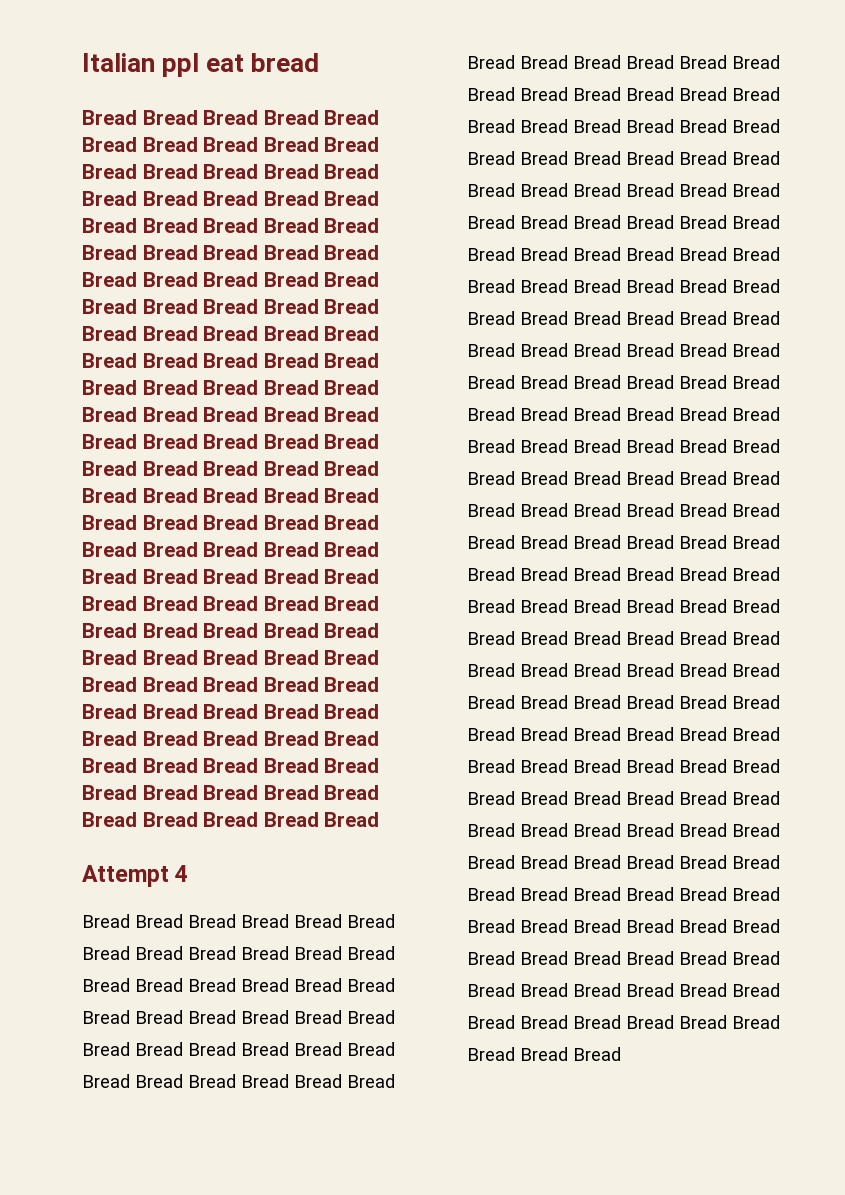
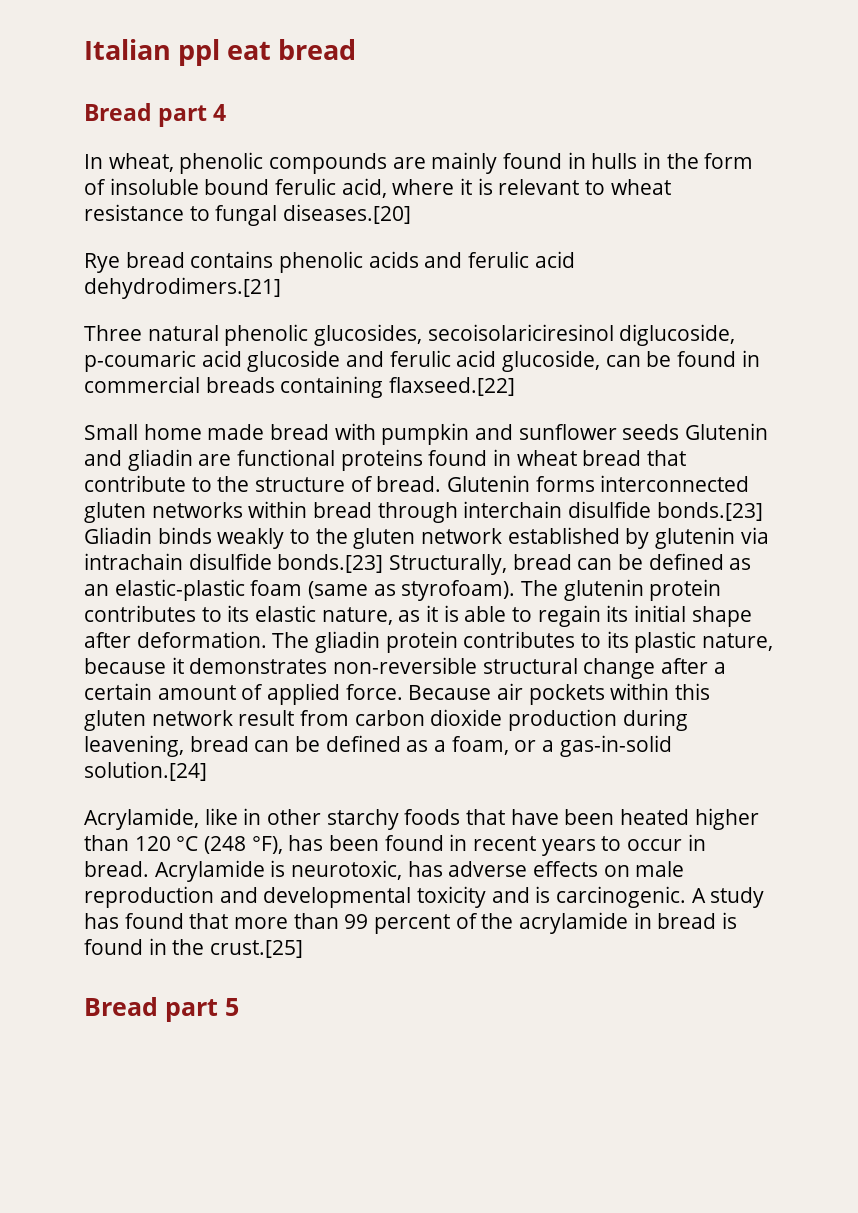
  Italian ppl eat bread
- Bread Bread Bread Bread Bread Bread Bread Bread Bread Bread Bread Bread Bread Bread Bread Bread Bread Bread Bread Bread Bread Bread Bread Bread Bread Bread Bread Bread Bread Bread Bread Bread Bread Bread Bread Bread Bread Bread Bread Bread Bread Bread Bread Bread Bread Bread Bread Bread Bread Bread Bread Bread Bread Bread Bread Bread Bread Bread Bread Bread Bread Bread Bread Bread Bread Bread Bread Bread Bread Bread Bread Bread Bread Bread Bread Bread Bread Bread Bread Bread Bread Bread Bread Bread Bread Bread Bread Bread Bread Bread Bread Bread Bread Bread Bread Bread Bread Bread Bread Bread Bread Bread Bread Bread Bread Bread Bread Bread Bread Bread Bread Bread Bread Bread Bread Bread Bread Bread Bread Bread Bread Bread Bread Bread Bread Bread Bread Bread Bread Bread Bread Bread Bread Bread Bread
- Attempt 4
- Bread Bread Bread Bread Bread Bread Bread Bread Bread Bread Bread Bread Bread Bread Bread Bread Bread Bread Bread Bread Bread Bread Bread Bread Bread Bread Bread Bread Bread Bread Bread Bread Bread Bread Bread Bread Bread Bread Bread Bread Bread Bread Bread Bread Bread Bread Bread Bread Bread Bread Bread Bread Bread Bread Bread Bread Bread Bread Bread Bread Bread Bread Bread Bread Bread Bread Bread Bread Bread Bread Bread Bread Bread Bread Bread Bread Bread Bread Bread Bread Bread Bread Bread Bread Bread Bread Bread Bread Bread Bread Bread Bread Bread Bread Bread Bread Bread Bread Bread Bread Bread Bread Bread Bread Bread Bread Bread Bread Bread Bread Bread Bread Bread Bread Bread Bread Bread Bread Bread Bread Bread Bread Bread Bread Bread Bread Bread Bread Bread Bread Bread Bread Bread Bread Bread Bread Bread Bread Bread Bread Bread Bread Bread Bread Bread Bread Bread Bread Bread Bread Bread Bread Bread Bread Bread Bread Bread Bread Bread Bread Bread Bread Bread Bread Bread Bread Bread Bread Bread Bread Bread Bread Bread Bread Bread Bread Bread Bread Bread Bread Bread Bread Bread Bread Bread Bread Bread Bread Bread Bread Bread Bread Bread Bread Bread Bread Bread Bread Bread Bread Bread Bread Bread Bread Bread Bread Bread Bread Bread Bread Bread Bread Bread Bread Bread Bread Bread Bread Bread Bread Bread Bread Bread Bread Bread
+ Bread part 4
+ In wheat, phenolic compounds are mainly found in hulls in the form of insoluble bound ferulic acid, where it is relevant to wheat resistance to fungal diseases.[20]
+ Rye bread contains phenolic acids and ferulic acid dehydrodimers.[21]
+ Three natural phenolic glucosides, secoisolariciresinol diglucoside, p-coumaric acid glucoside and ferulic acid glucoside, can be found in commercial breads containing flaxseed.[22]
+ Small home made bread with pumpkin and sunflower seeds Glutenin and gliadin are functional proteins found in wheat bread that contribute to the structure of bread. Glutenin forms interconnected gluten networks within bread through interchain disulfide bonds.[23] Gliadin binds weakly to the gluten network established by glutenin via intrachain disulfide bonds.[23] Structurally, bread can be defined as an elastic-plastic foam (same as styrofoam). The glutenin protein contributes to its elastic nature, as it is able to regain its initial shape after deformation. The gliadin protein contributes to its plastic nature, because it demonstrates non-reversible structural change after a certain amount of applied force. Because air pockets within this gluten network result from carbon dioxide production during leavening, bread can be defined as a foam, or a gas-in-solid solution.[24]
+ Acrylamide, like in other starchy foods that have been heated higher than 120 °C (248 °F), has been found in recent years to occur in bread. Acrylamide is neurotoxic, has adverse effects on male reproduction and developmental toxicity and is carcinogenic. A study has found that more than 99 percent of the acrylamide in bread is found in the crust.[25]
+ Bread part 5

